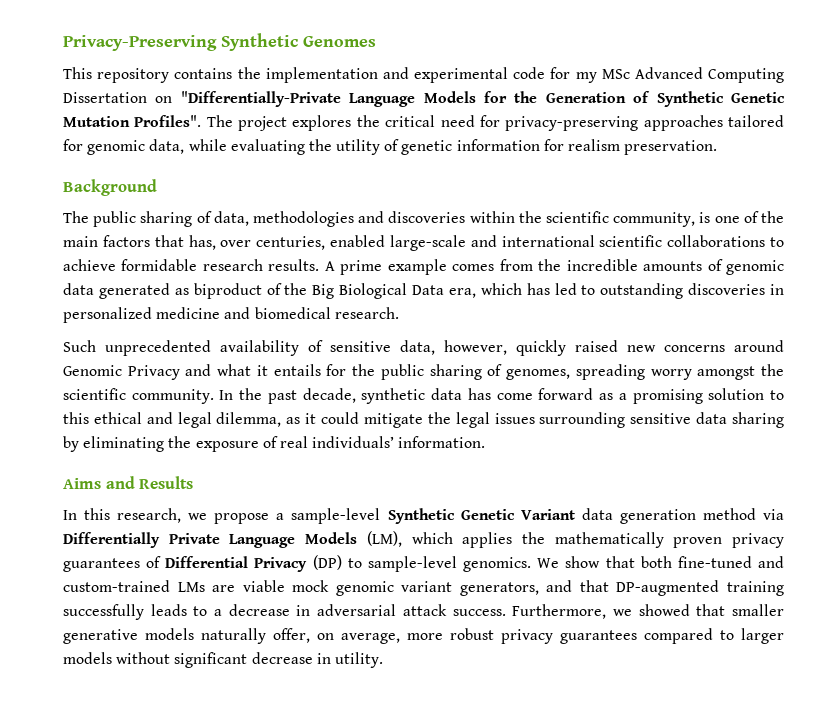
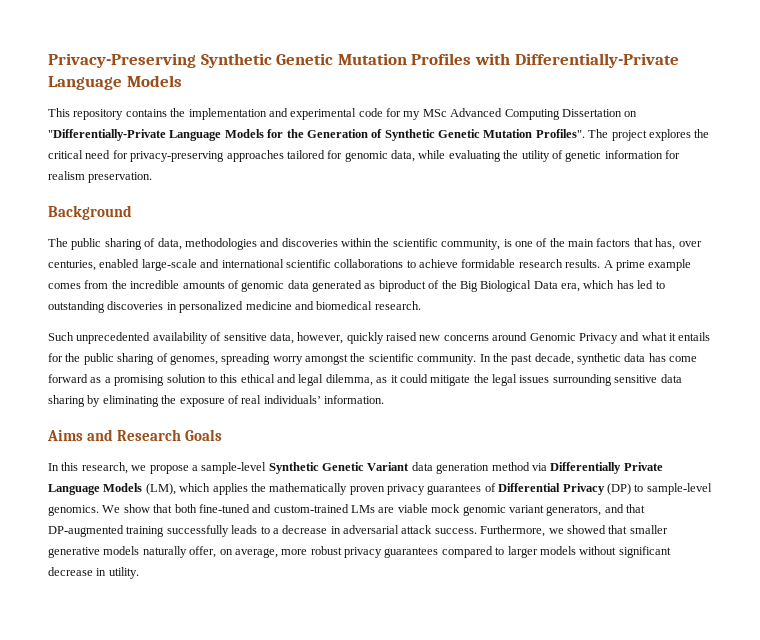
- Privacy-Preserving Synthetic Genomes
+ Privacy-Preserving Synthetic Genetic Mutation Profiles with Differentially-Private Language Models
- Aims and Results
+ Aims and Research Goals

